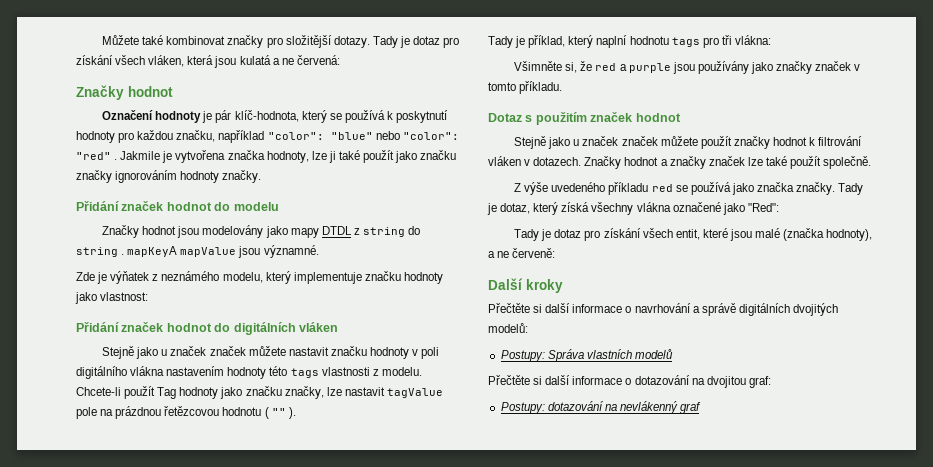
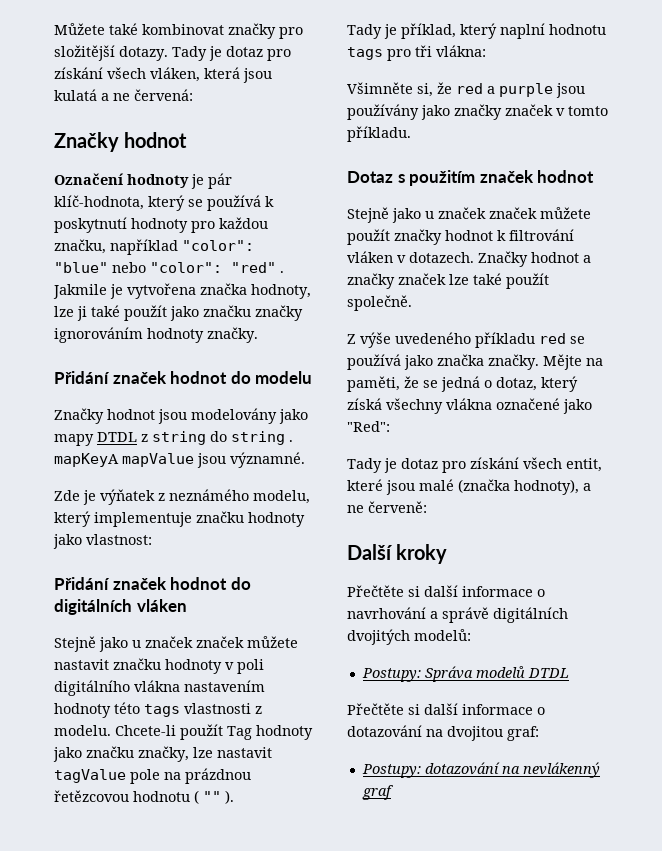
- Tady je dotaz, který získá všechny vlákna označené jako "Red":
+ Mějte na paměti, že se jedná o dotaz, který získá všechny vlákna označené jako "Red":
- Postupy: Správa vlastních modelů
+ Postupy: Správa modelů DTDL

